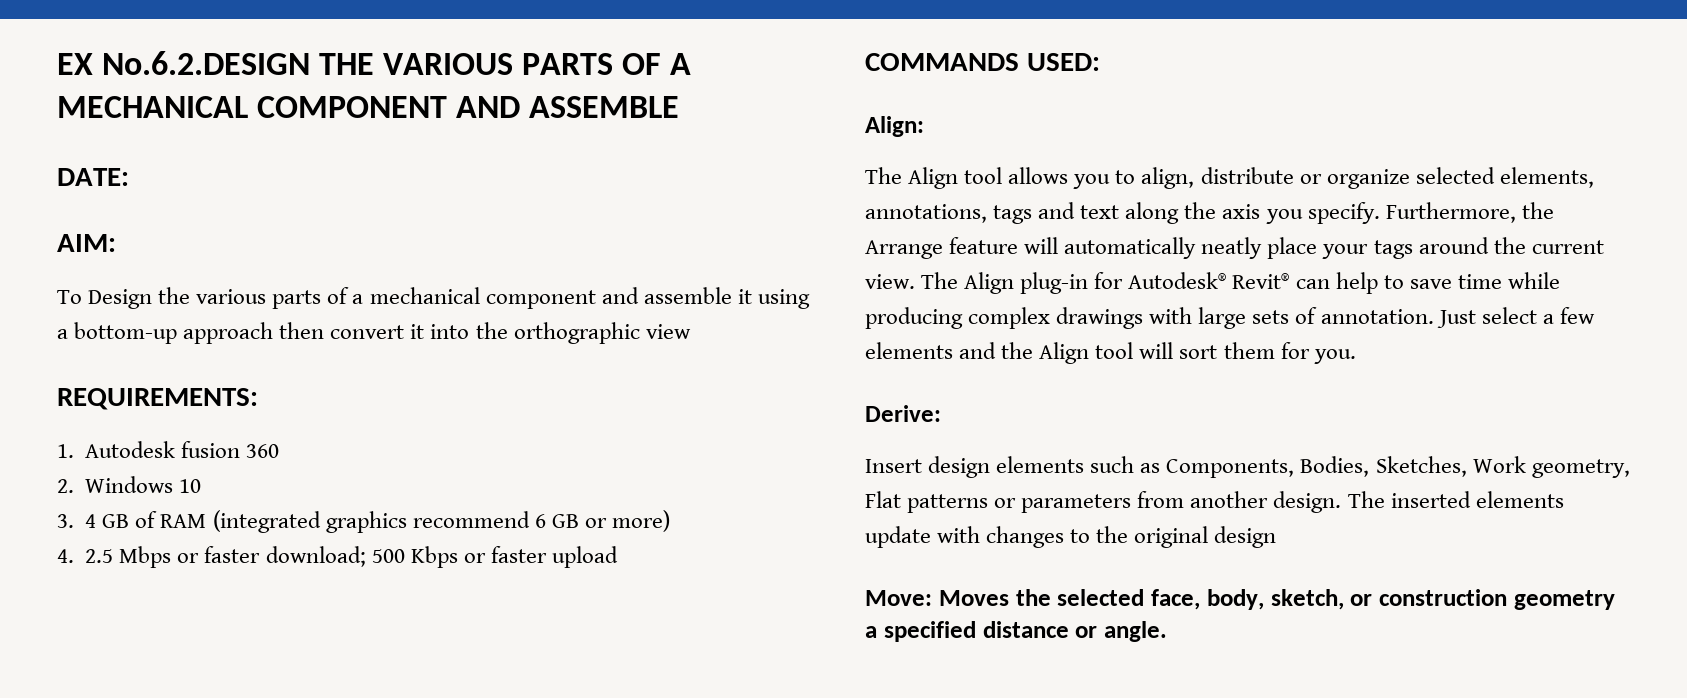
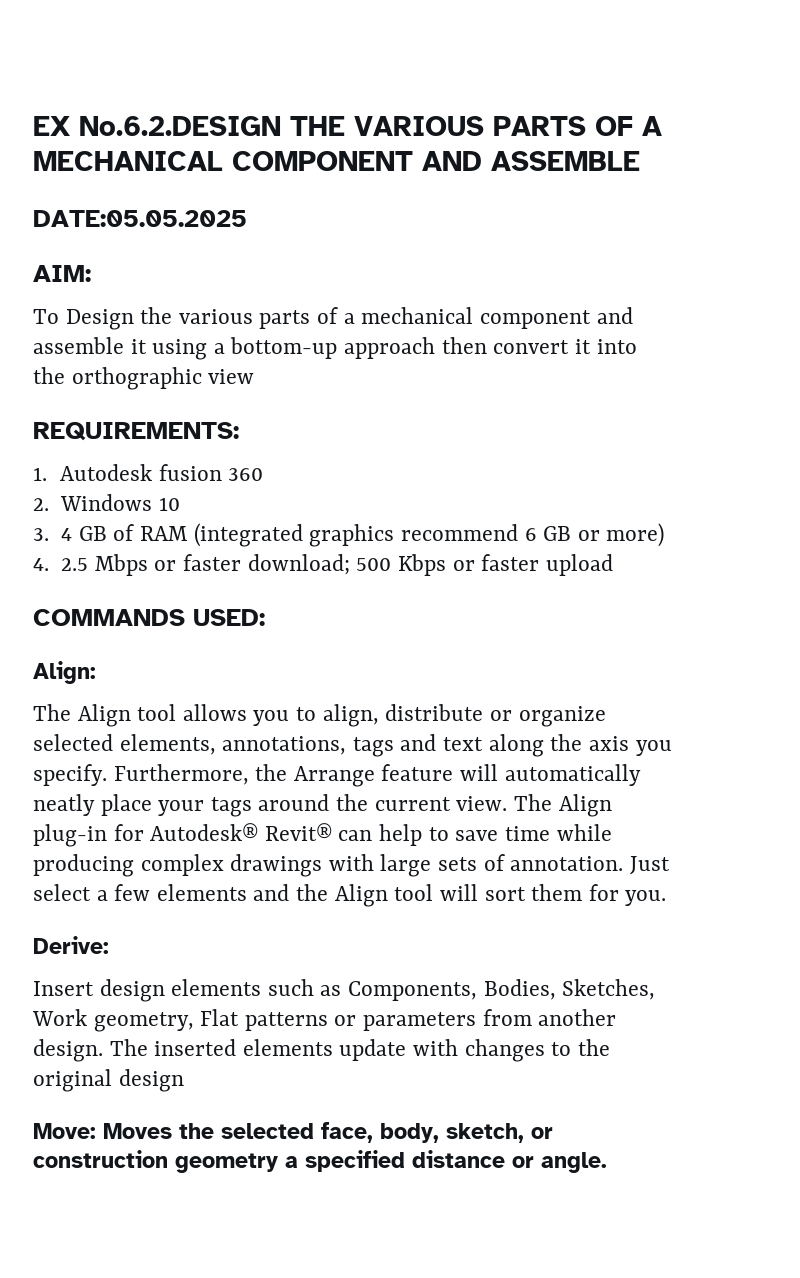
- DATE:
+ DATE:05.05.2025

